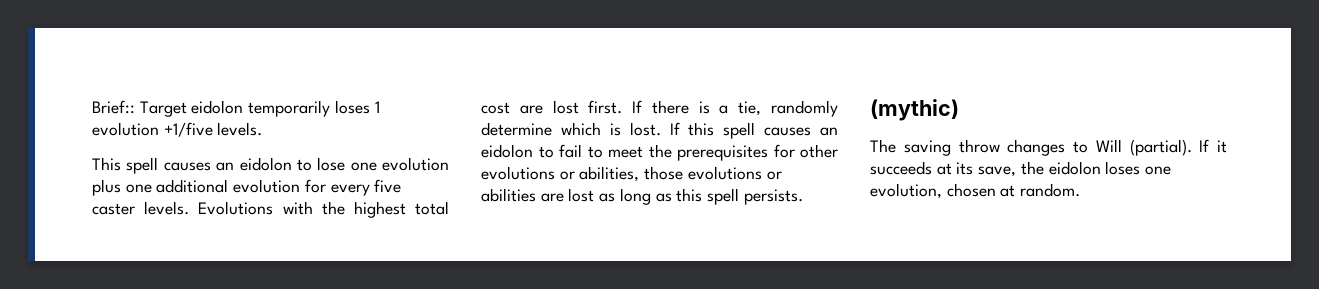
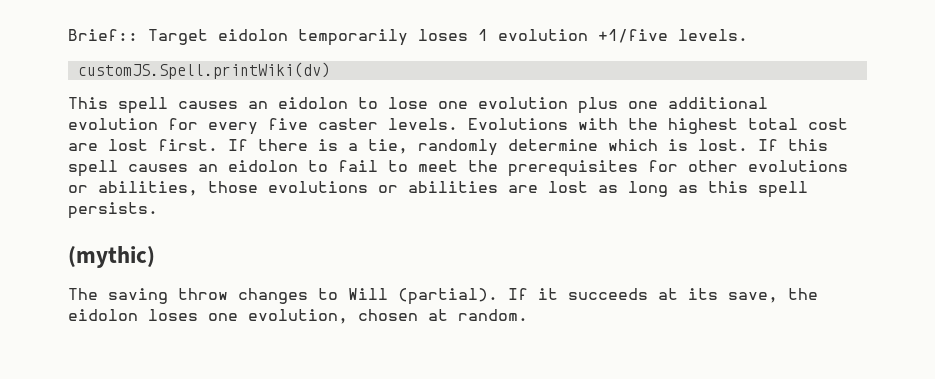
+ customJS.Spell.printWiki(dv)

